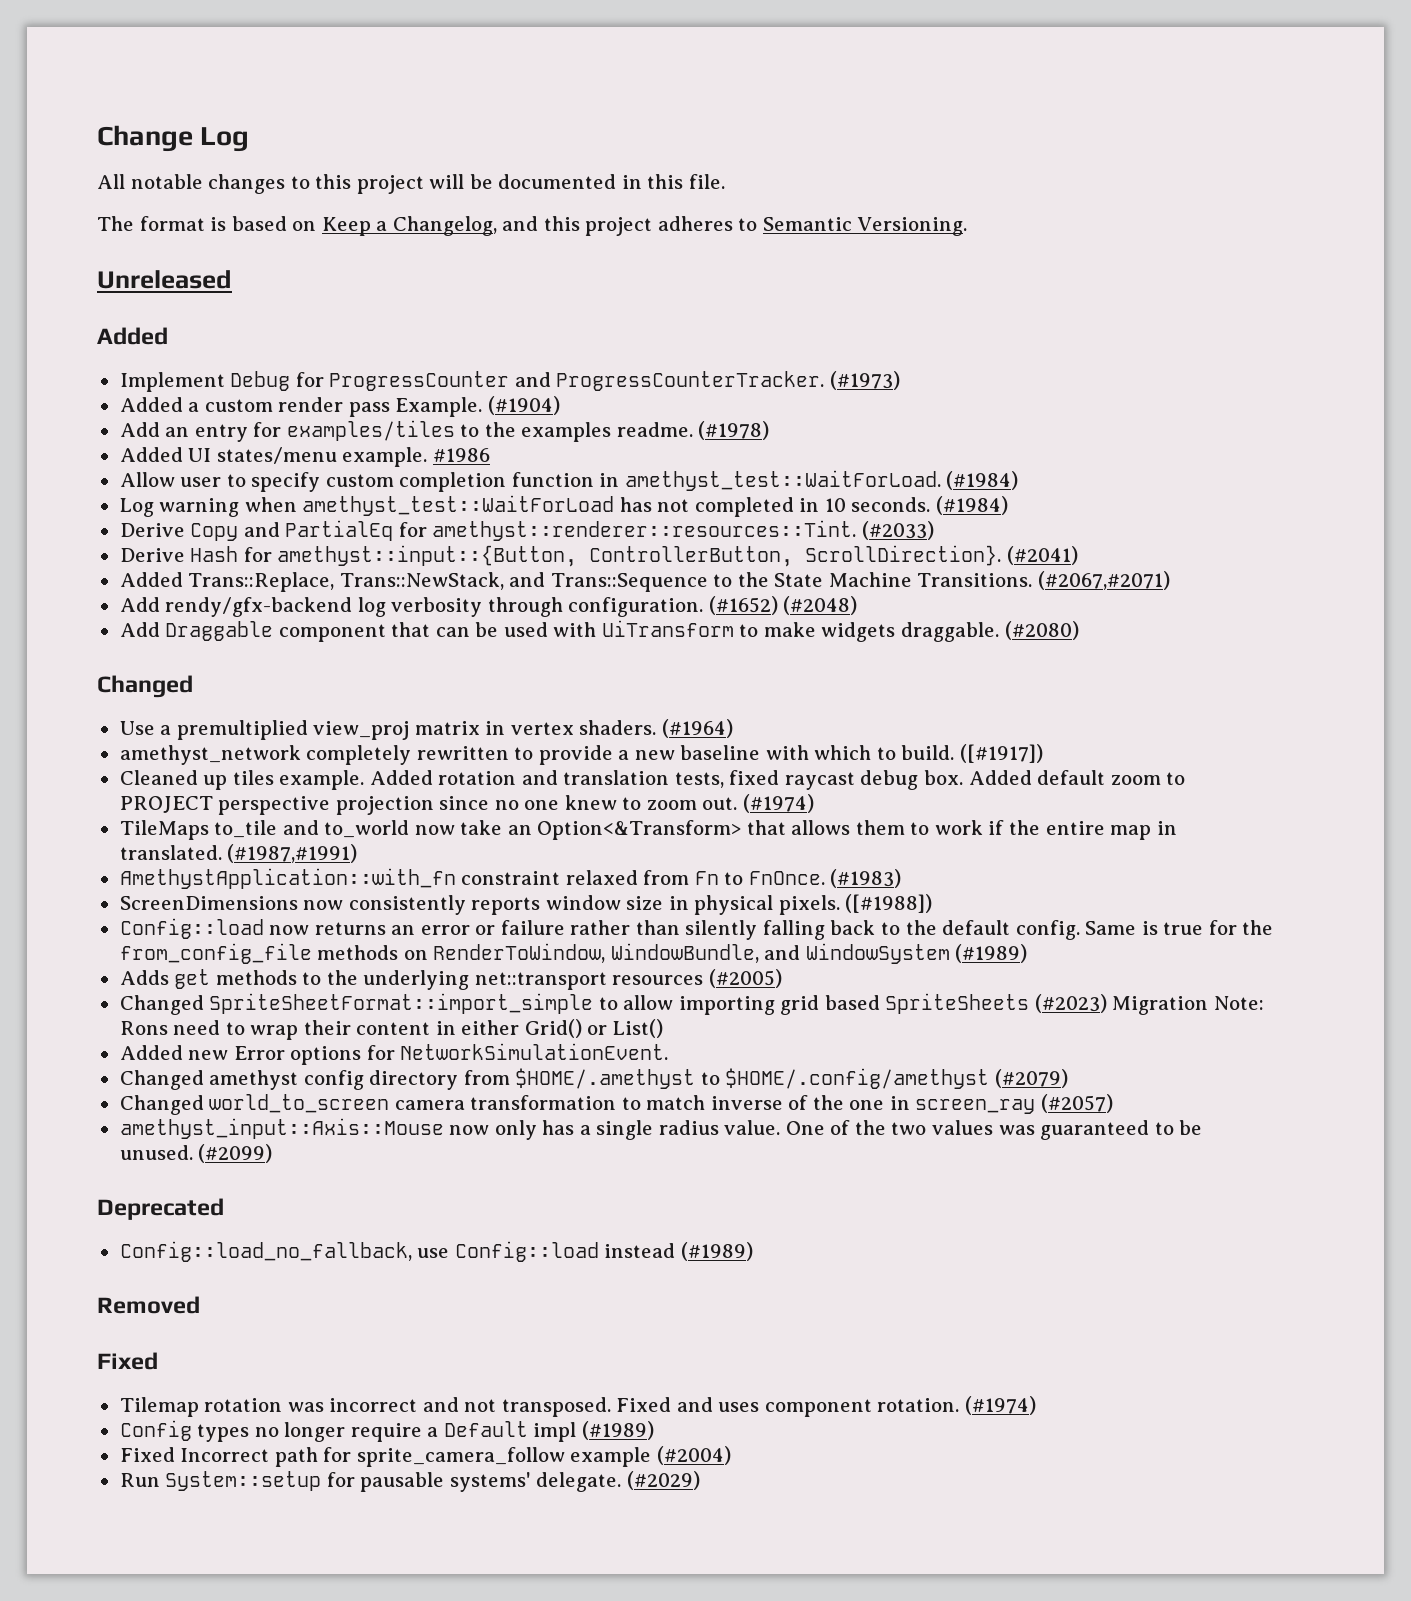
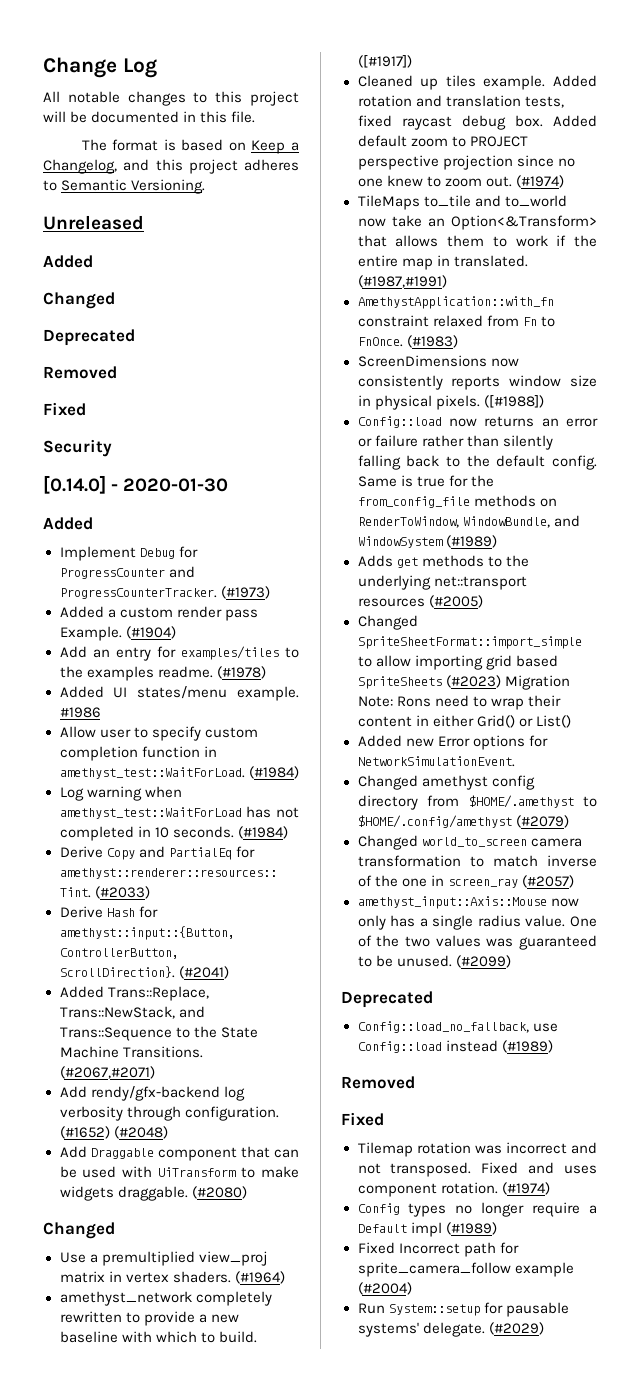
  Unreleased
+ Added
+ Changed
+ Deprecated
+ Removed
+ Fixed
+ Security
+ [0.14.0] - 2020-01-30

